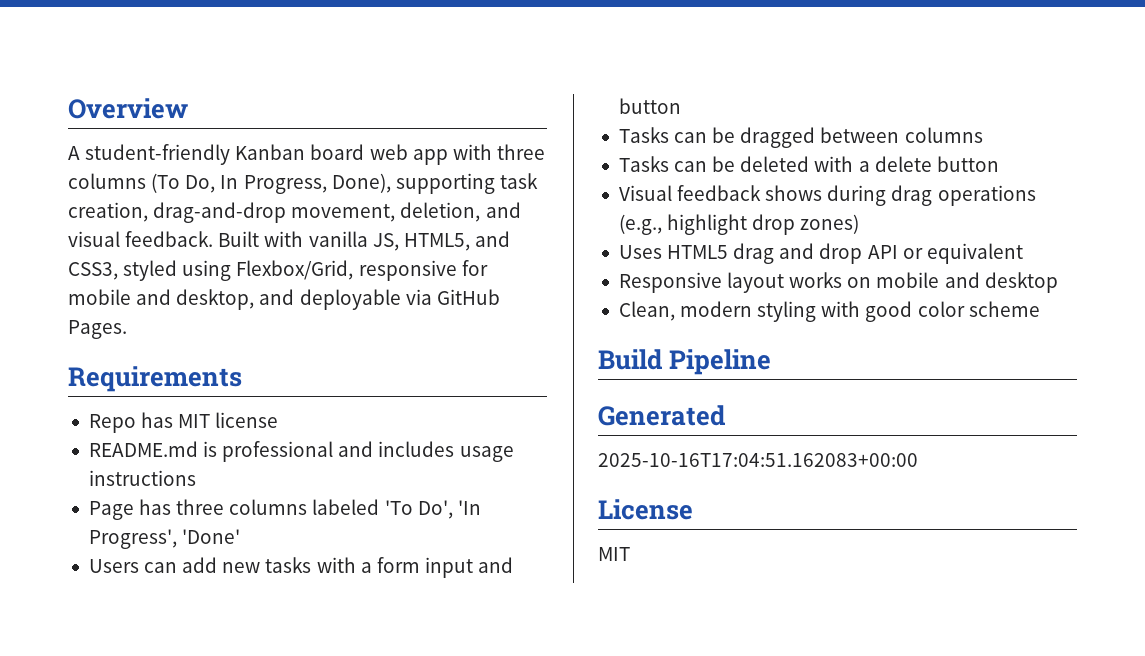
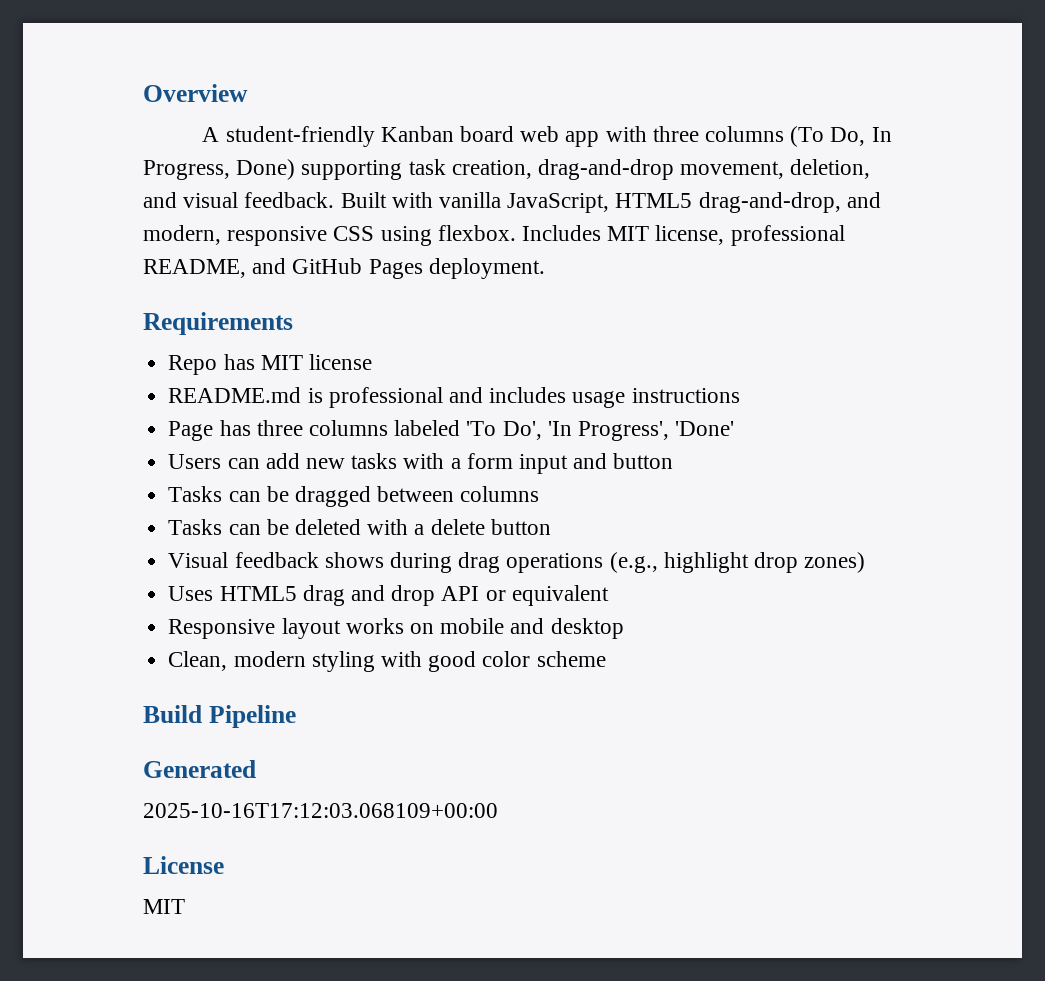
- A student-friendly Kanban board web app with three columns (To Do, In Progress, Done), supporting task creation, drag-and-drop movement, deletion, and visual feedback.
+ A student-friendly Kanban board web app with three columns (To Do, In Progress, Done) supporting task creation, drag-and-drop movement, deletion, and visual feedback.
- Built with vanilla JS, HTML5, and CSS3, styled using Flexbox/Grid, responsive for mobile and desktop, and deployable via GitHub Pages.
+ Built with vanilla JavaScript, HTML5 drag-and-drop, and modern, responsive CSS using flexbox. Includes MIT license, professional README, and GitHub Pages deployment.
- 2025-10-16T17:04:51.162083+00:00
+ 2025-10-16T17:12:03.068109+00:00

